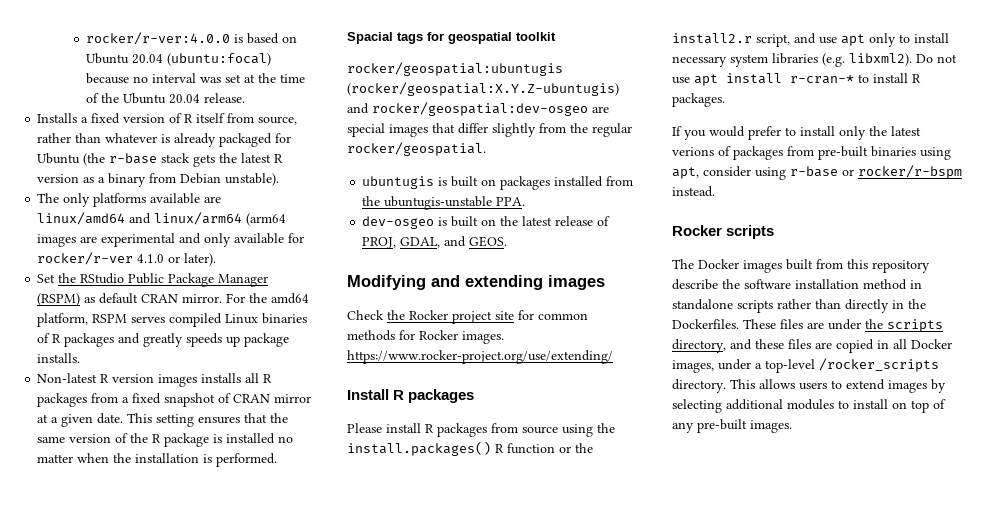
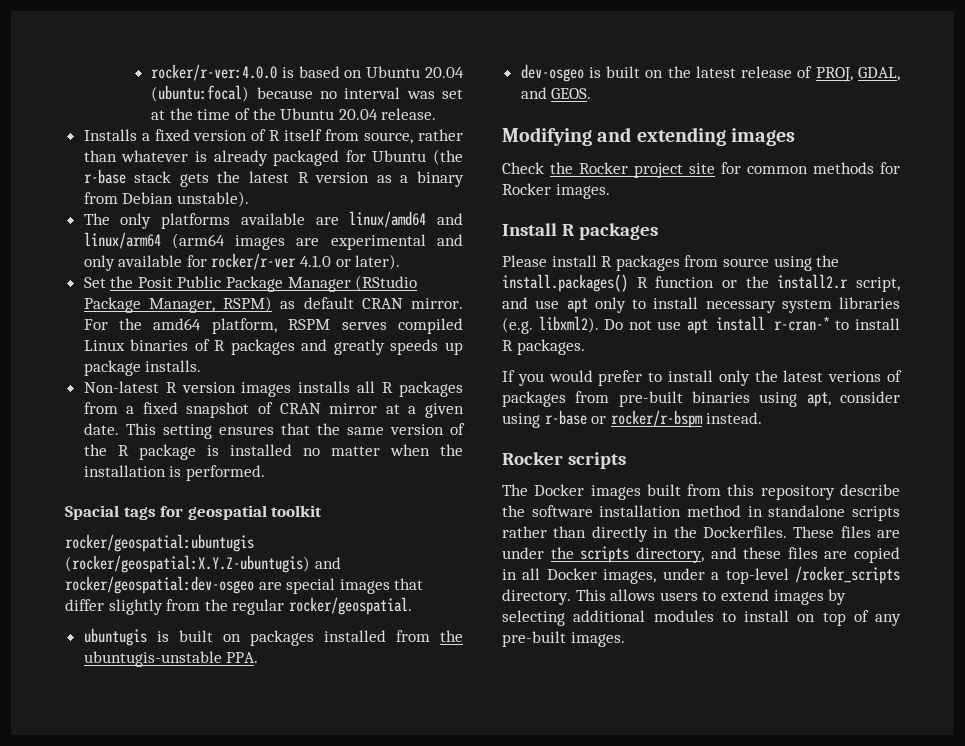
- Set the RStudio Public Package Manager (RSPM) as default CRAN mirror.
+ Set the Posit Public Package Manager (RStudio Package Manager, RSPM) as default CRAN mirror.
- Check the Rocker project site for common methods for Rocker images. https://www.rocker-project.org/use/extending/
+ Check the Rocker project site for common methods for Rocker images.

